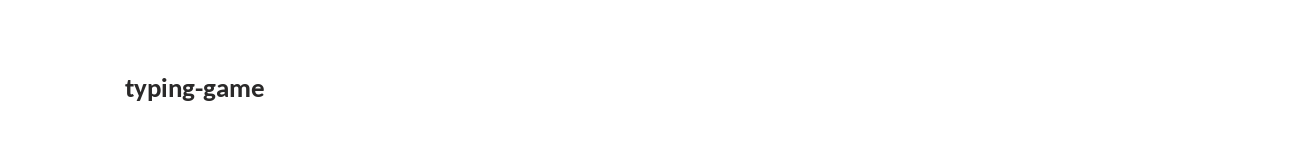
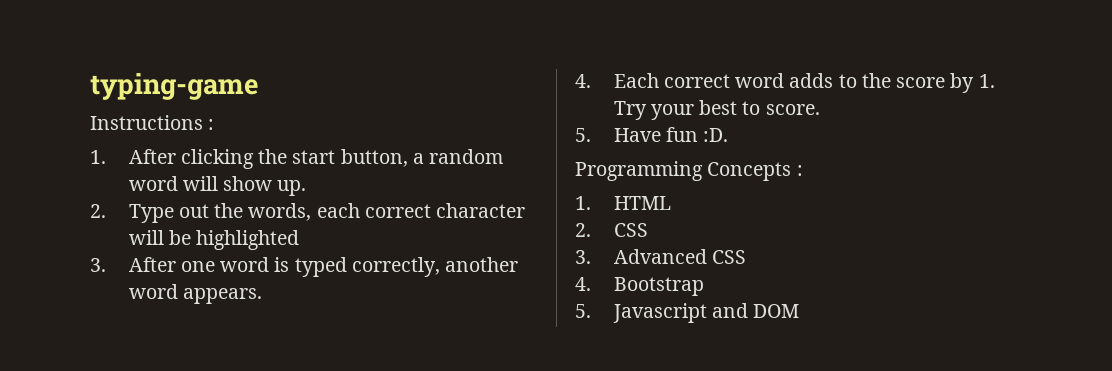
+ Instructions :
+ 1. After clicking the start button, a random word will show up.
+ 2. Type out the words, each correct character will be highlighted
+ 3. After one word is typed correctly, another word appears.
+ 4. Each correct word adds to the score by 1. Try your best to score.
+ 5. Have fun :D.
+ Programming Concepts :
+ 1. HTML
+ 2. CSS
+ 3. Advanced CSS
+ 4. Bootstrap
+ 5. Javascript and DOM

